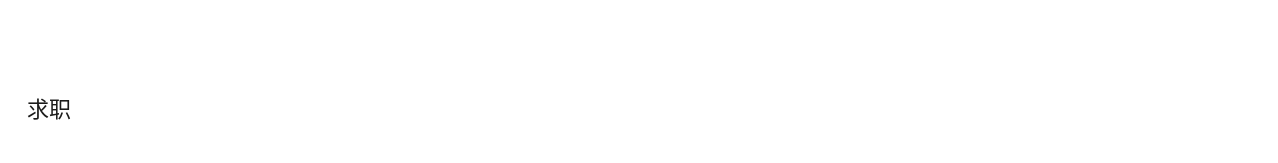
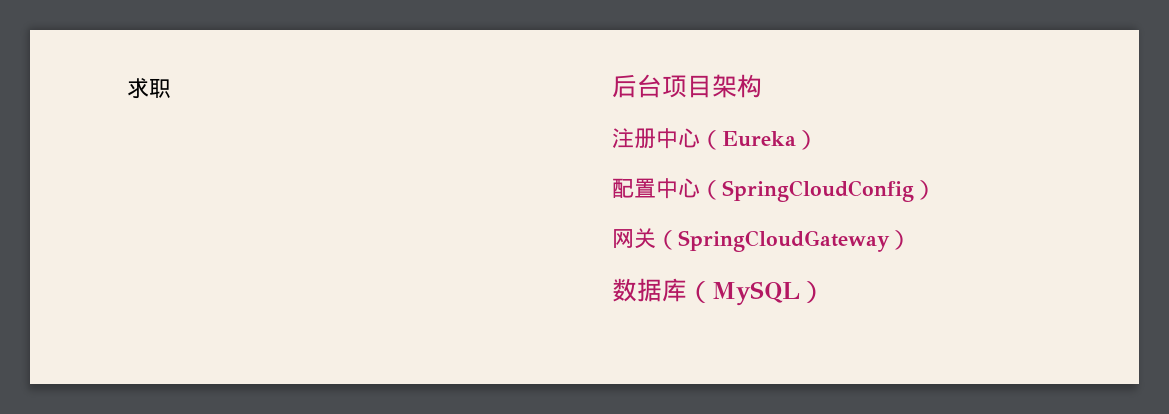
+ 后台项目架构
+ 注册中心（Eureka）
+ 配置中心（SpringCloudConfig）
+ 网关（SpringCloudGateway）
+ 数据库（MySQL）

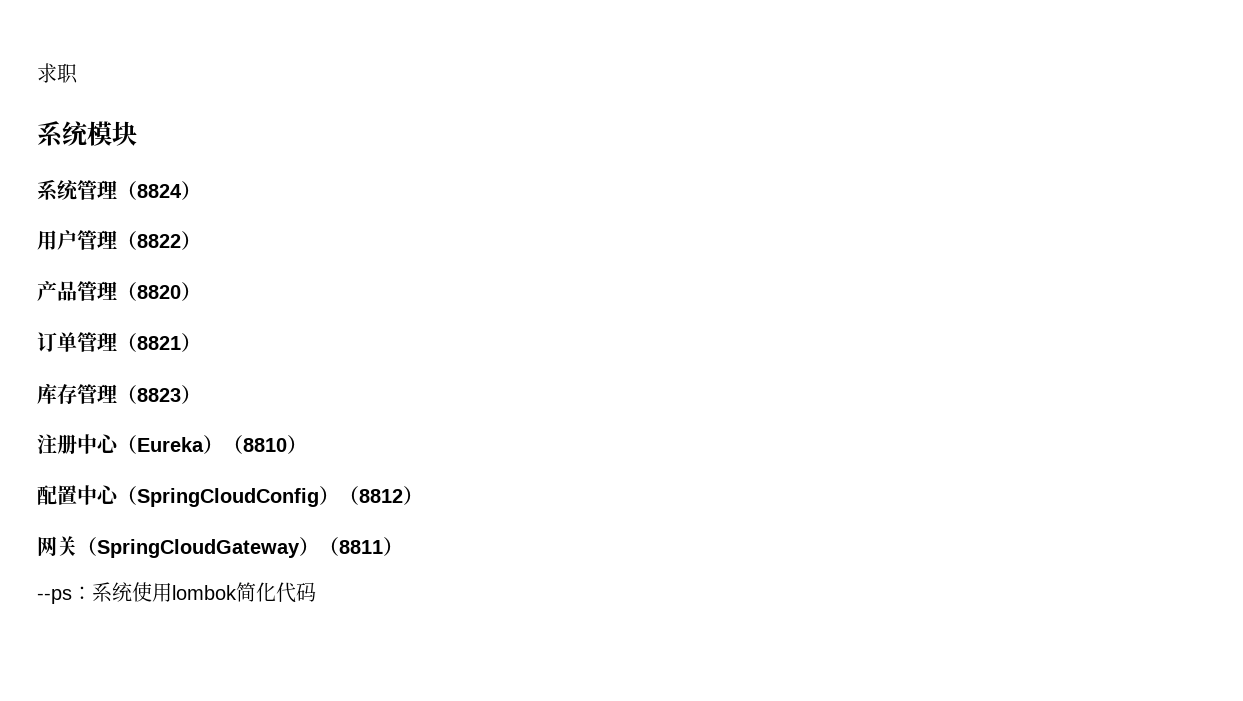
- 后台项目架构
+ 系统模块
+ 系统管理（8824）
+ 用户管理（8822）
+ 产品管理（8820）
+ 订单管理（8821）
+ 库存管理（8823）
- 注册中心（Eureka）
+ 注册中心（Eureka）（8810）
- 配置中心（SpringCloudConfig）
+ 配置中心（SpringCloudConfig）（8812）
- 网关（SpringCloudGateway）
- 数据库（MySQL）
+ 网关（SpringCloudGateway）（8811）
+ --ps：系统使用lombok简化代码

